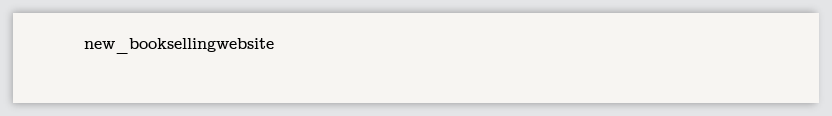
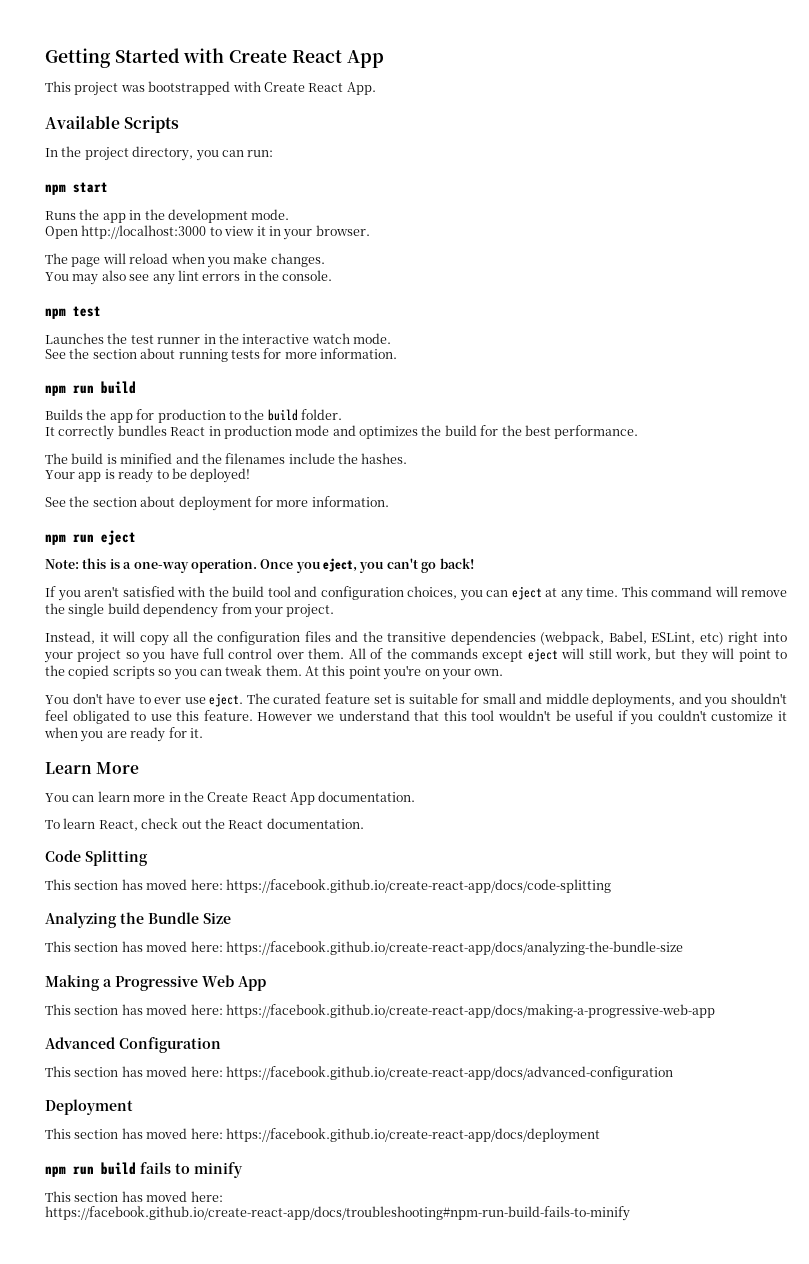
- new_booksellingwebsite
+ Getting Started with Create React App
+ This project was bootstrapped with Create React App.
+ Available Scripts
+ In the project directory, you can run:
+ npm start
+ Runs the app in the development mode.
+ Open http://localhost:3000 to view it in your browser.
+ The page will reload when you make changes.
+ You may also see any lint errors in the console.
+ npm test
+ Launches the test runner in the interactive watch mode.
+ See the section about running tests for more information.
+ npm run build
+ Builds the app for production to the build folder.
+ It correctly bundles React in production mode and optimizes the build for the best performance.
+ The build is minified and the filenames include the hashes.
+ Your app is ready to be deployed!
+ See the section about deployment for more information.
+ npm run eject
+ Note: this is a one-way operation. Once you eject, you can't go back!
+ If you aren't satisfied with the build tool and configuration choices, you can eject at any time. This command will remove the single build dependency from your project.
+ Instead, it will copy all the configuration files and the transitive dependencies (webpack, Babel, ESLint, etc) right into your project so you have full control over them. All of the commands except eject will still work, but they will point to the copied scripts so you can tweak them. At this point you're on your own.
+ You don't have to ever use eject. The curated feature set is suitable for small and middle deployments, and you shouldn't feel obligated to use this feature. However we understand that this tool wouldn't be useful if you couldn't customize it when you are ready for it.
+ Learn More
+ You can learn more in the Create React App documentation.
+ To learn React, check out the React documentation.
+ Code Splitting
+ This section has moved here: https://facebook.github.io/create-react-app/docs/code-splitting
+ Analyzing the Bundle Size
+ This section has moved here: https://facebook.github.io/create-react-app/docs/analyzing-the-bundle-size
+ Making a Progressive Web App
+ This section has moved here: https://facebook.github.io/create-react-app/docs/making-a-progressive-web-app
+ Advanced Configuration
+ This section has moved here: https://facebook.github.io/create-react-app/docs/advanced-configuration
+ Deployment
+ This section has moved here: https://facebook.github.io/create-react-app/docs/deployment
+ npm run build fails to minify
+ This section has moved here: https://facebook.github.io/create-react-app/docs/troubleshooting#npm-run-build-fails-to-minify

